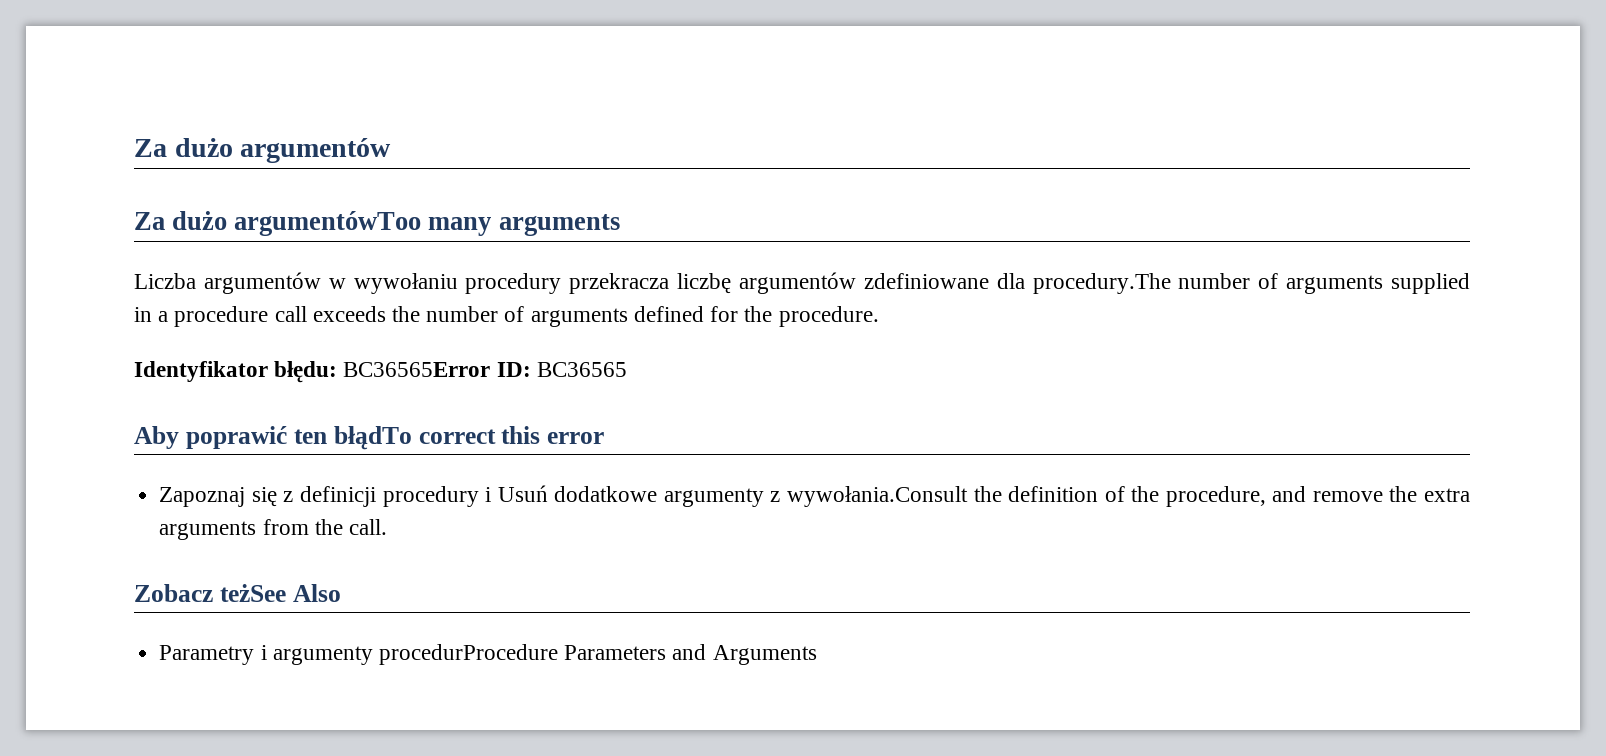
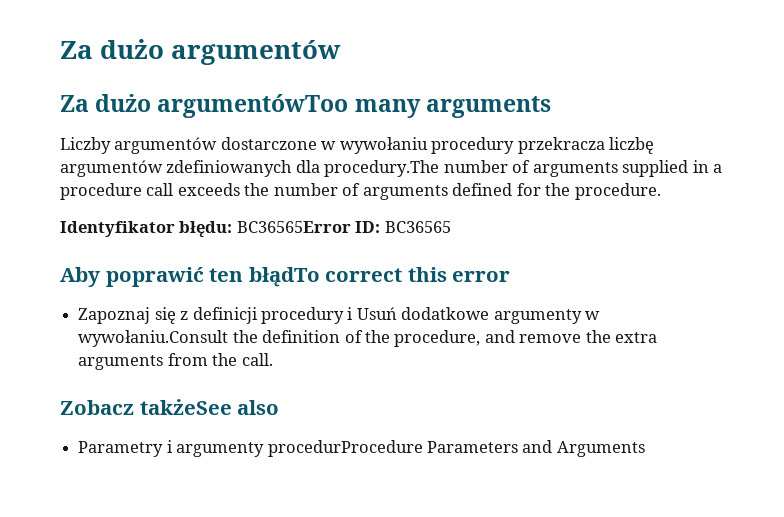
- Liczba argumentów w wywołaniu procedury przekracza liczbę argumentów zdefiniowane dla procedury.The number of arguments supplied in a procedure call exceeds the number of arguments defined for the procedure.
+ Liczby argumentów dostarczone w wywołaniu procedury przekracza liczbę argumentów zdefiniowanych dla procedury.The number of arguments supplied in a procedure call exceeds the number of arguments defined for the procedure.
- Zapoznaj się z definicji procedury i Usuń dodatkowe argumenty z wywołania.Consult the definition of the procedure, and remove the extra arguments from the call.
+ Zapoznaj się z definicji procedury i Usuń dodatkowe argumenty w wywołaniu.Consult the definition of the procedure, and remove the extra arguments from the call.
- Zobacz teżSee Also
+ Zobacz takżeSee also

